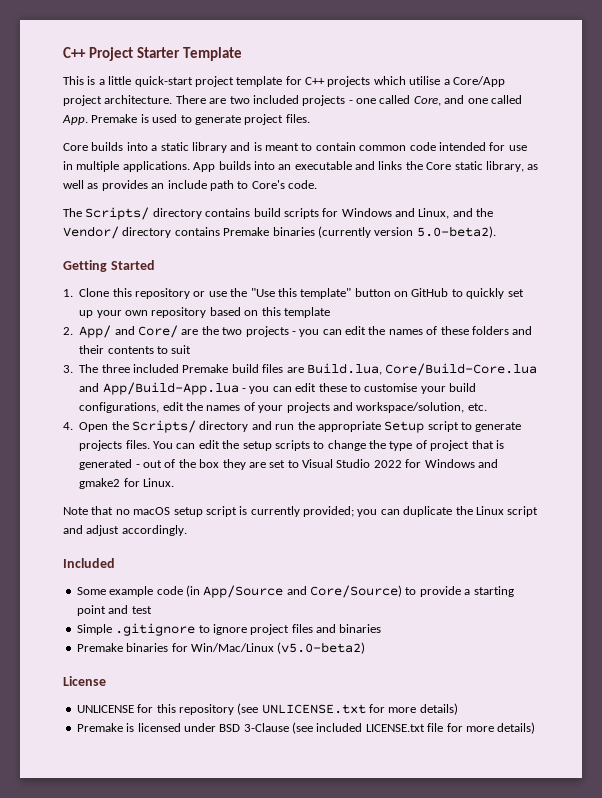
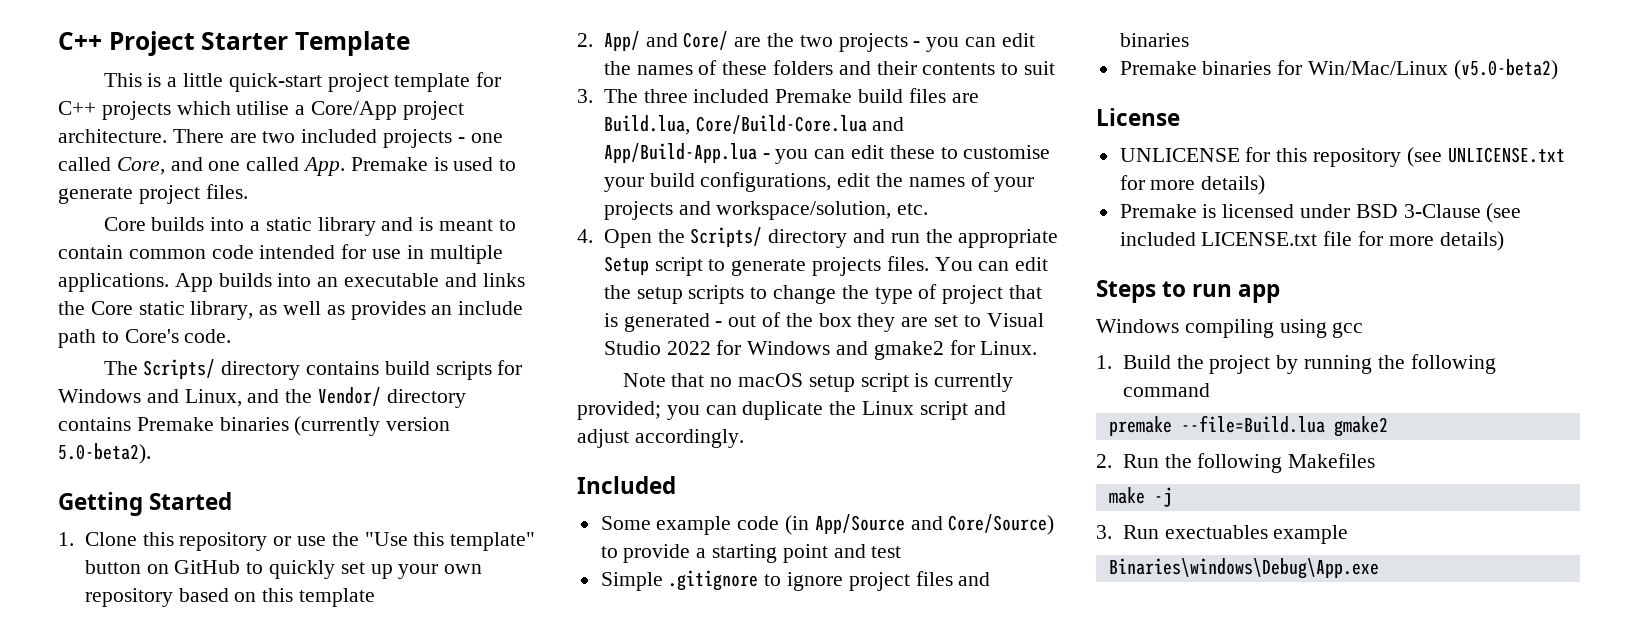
+ Steps to run app
+ Windows compiling using gcc
+ 1. Build the project by running the following command
+ premake --file=Build.lua gmake2
+ 2. Run the following Makefiles
+ make -j
+ 3. Run exectuables example
+ Binaries\windows\Debug\App.exe

